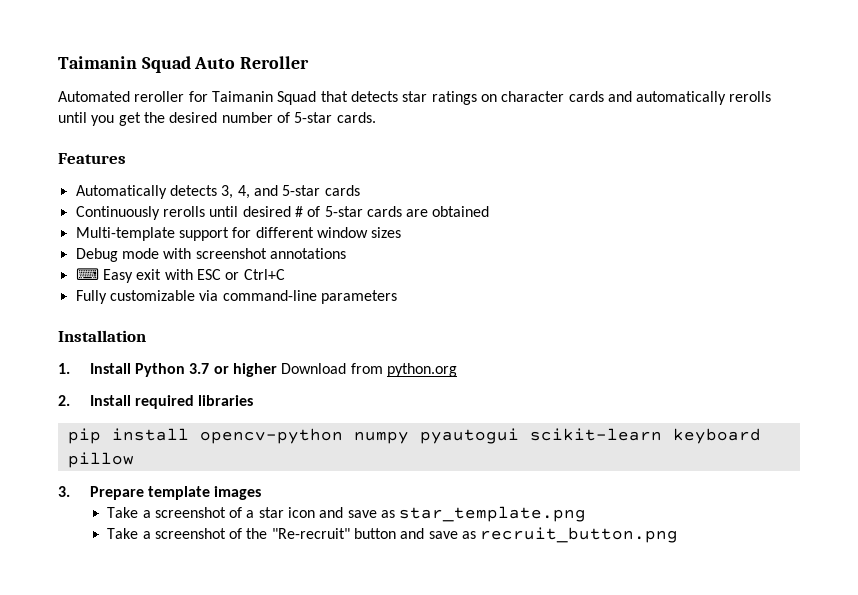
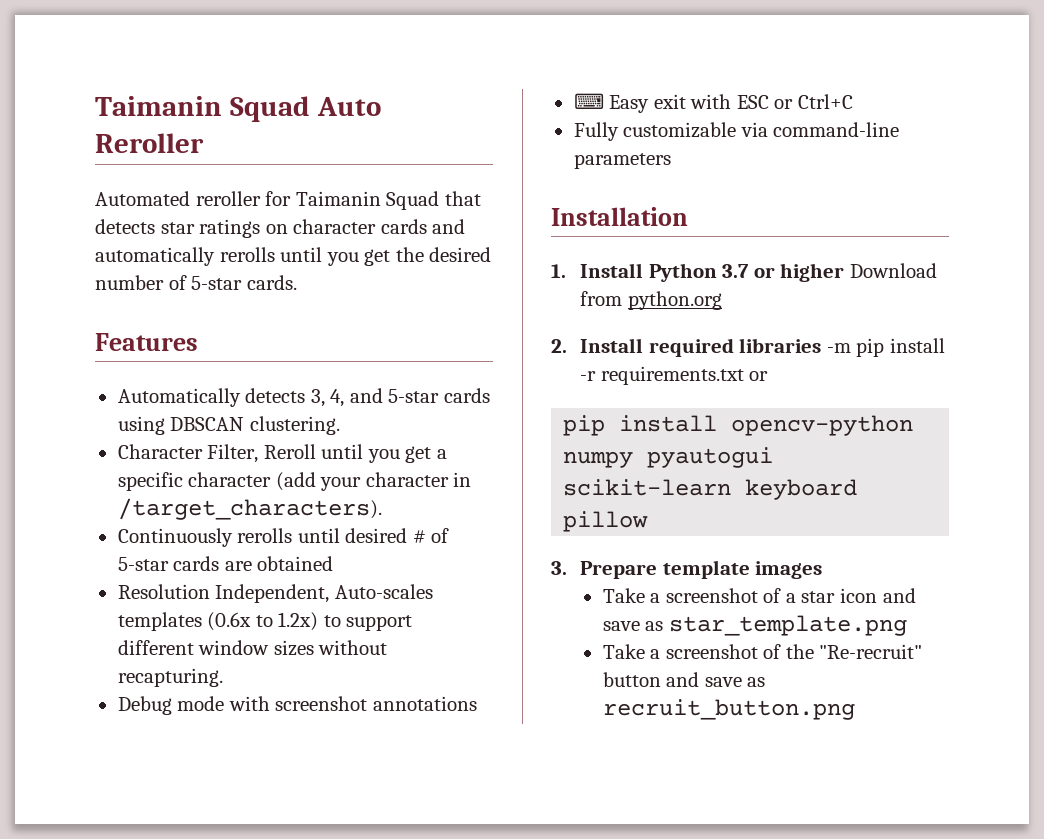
- Automatically detects 3, 4, and 5-star cards
+ Automatically detects 3, 4, and 5-star cards using DBSCAN clustering.
+ Character Filter, Reroll until you get a specific character (add your character in /target_characters).
- Multi-template support for different window sizes
+ Resolution Independent, Auto-scales templates (0.6x to 1.2x) to support different window sizes without recapturing.
- 2. Install required libraries
+ 2. Install required libraries -m pip install -r requirements.txt or

